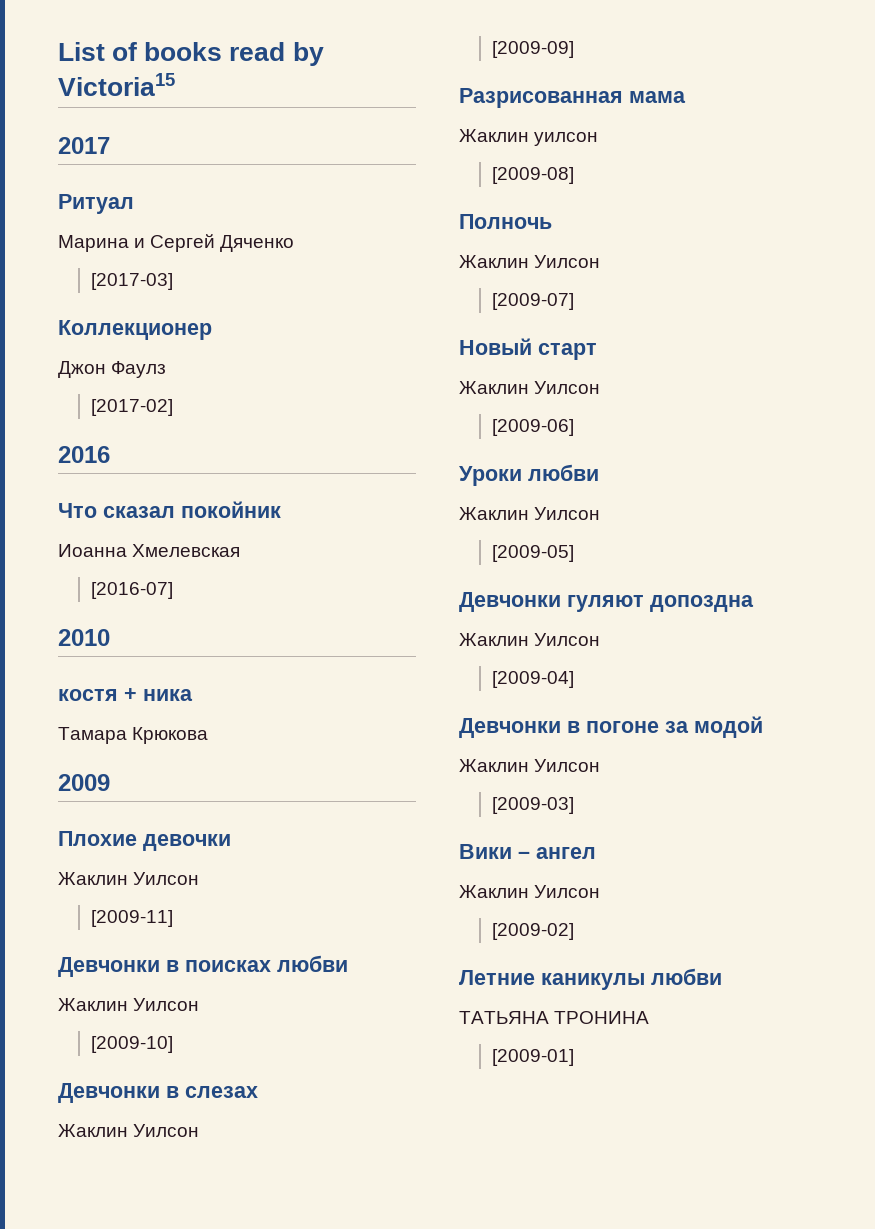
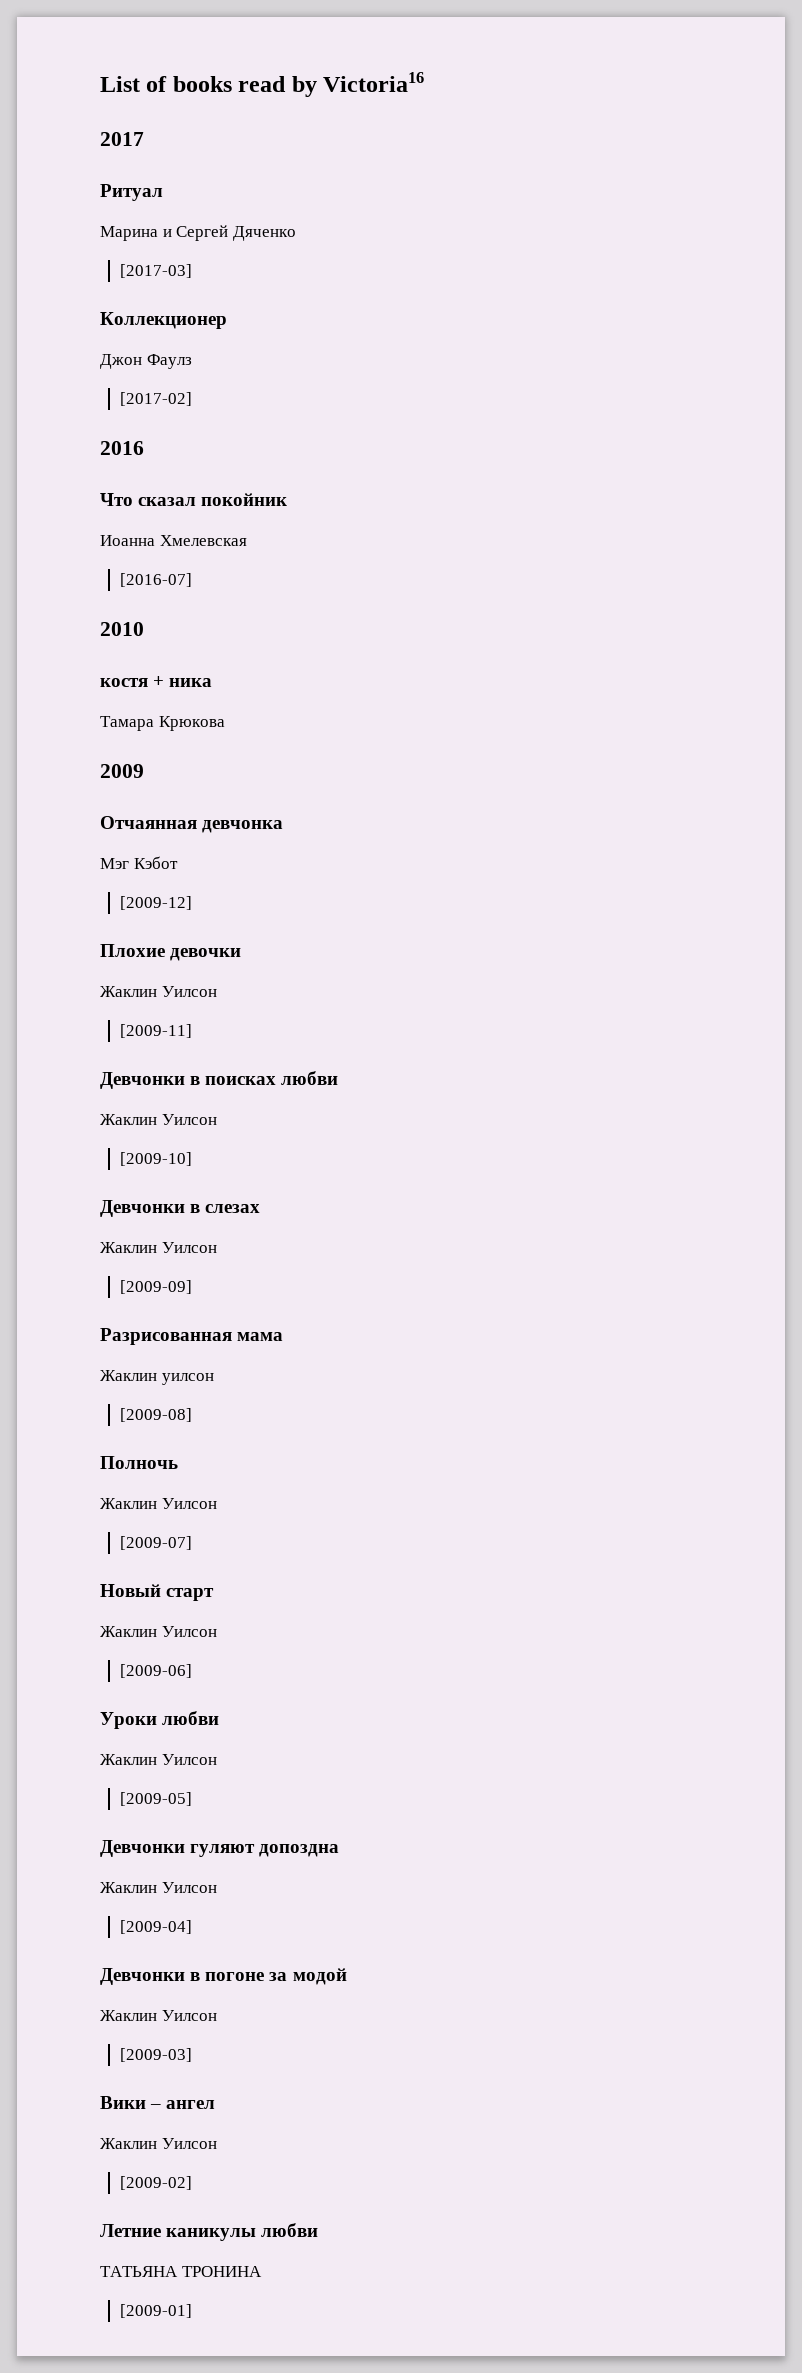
- List of books read by Victoria15
+ List of books read by Victoria16
+ Отчаянная девчонка
+ Мэг Кэбот
+ [2009-12]

